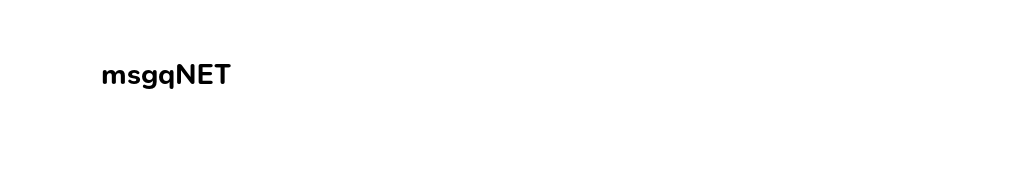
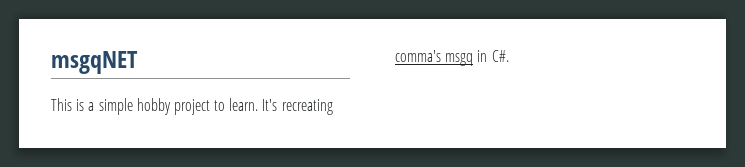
+ This is a simple hobby project to learn. It's recreating comma's msgq in C#.

